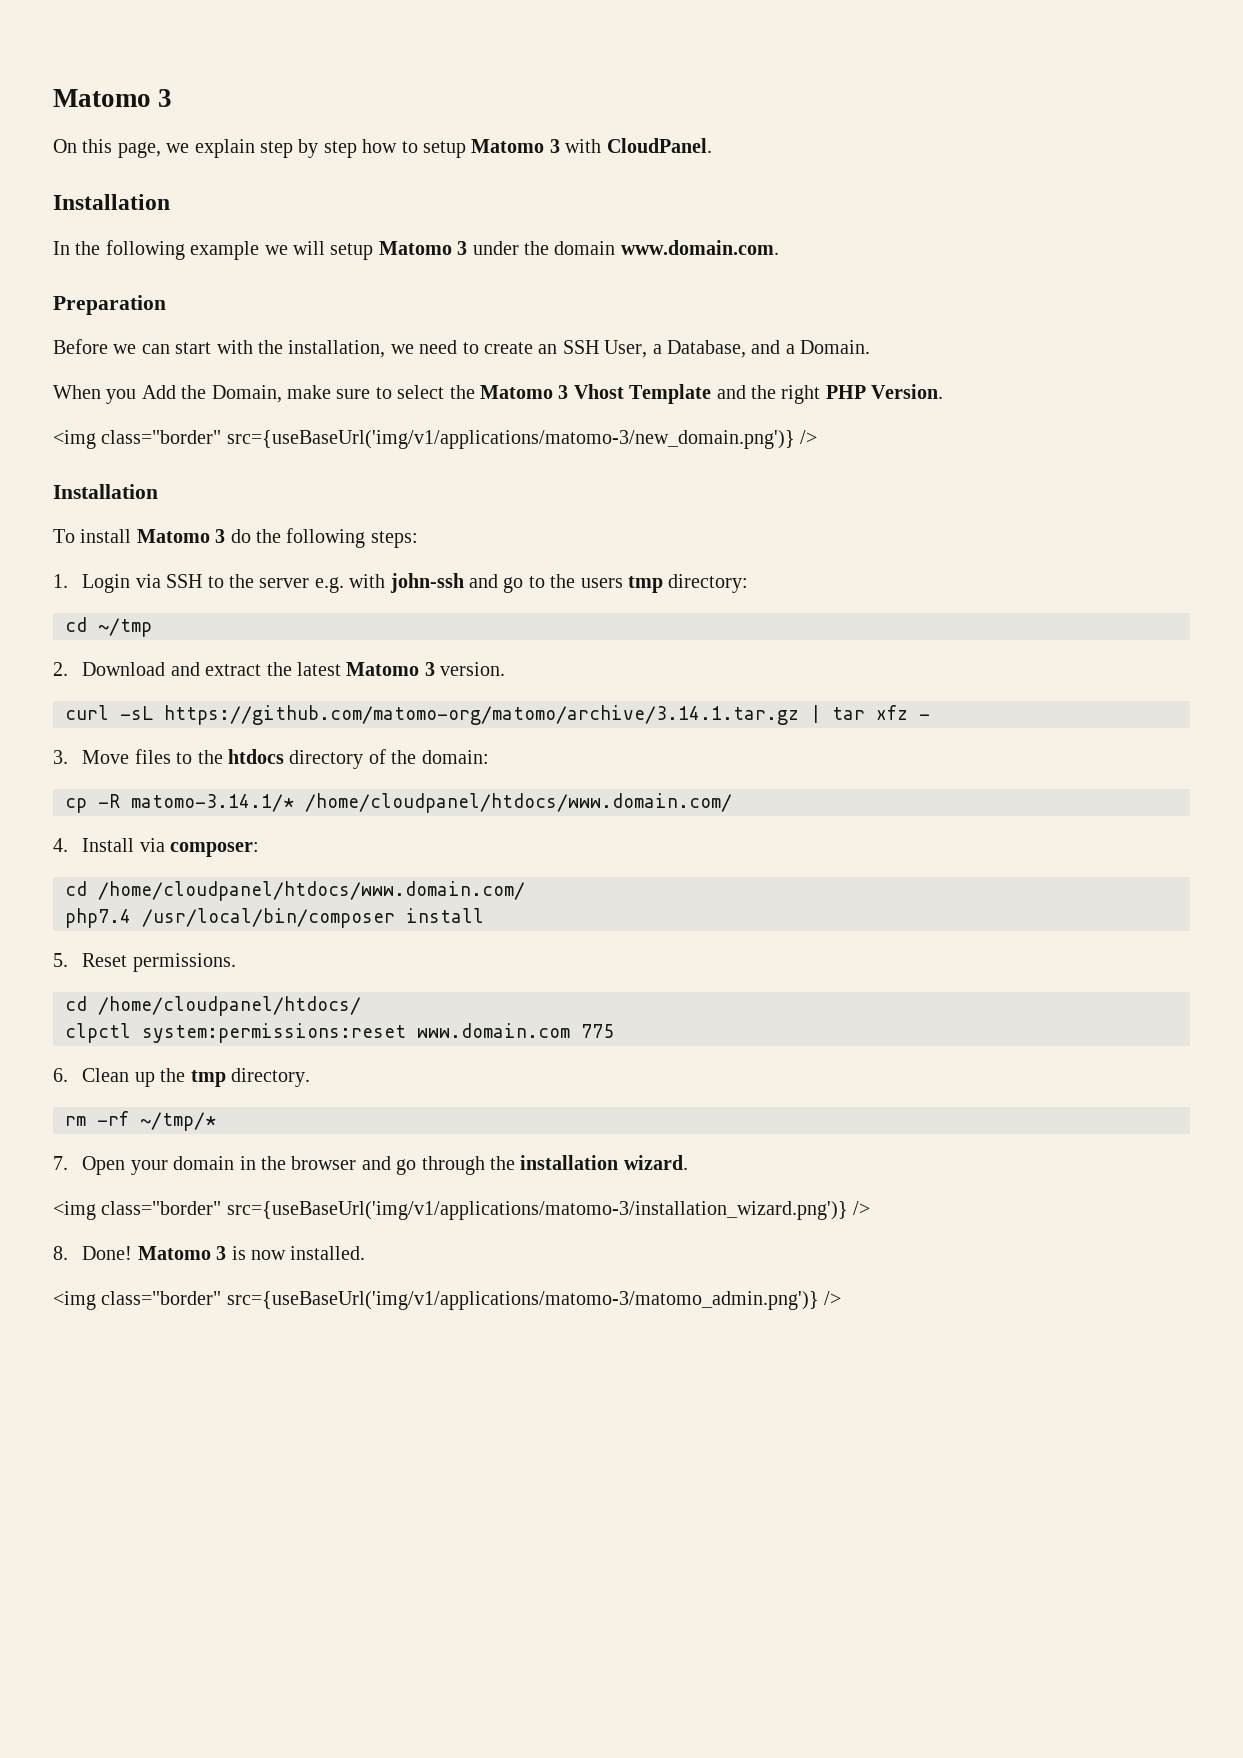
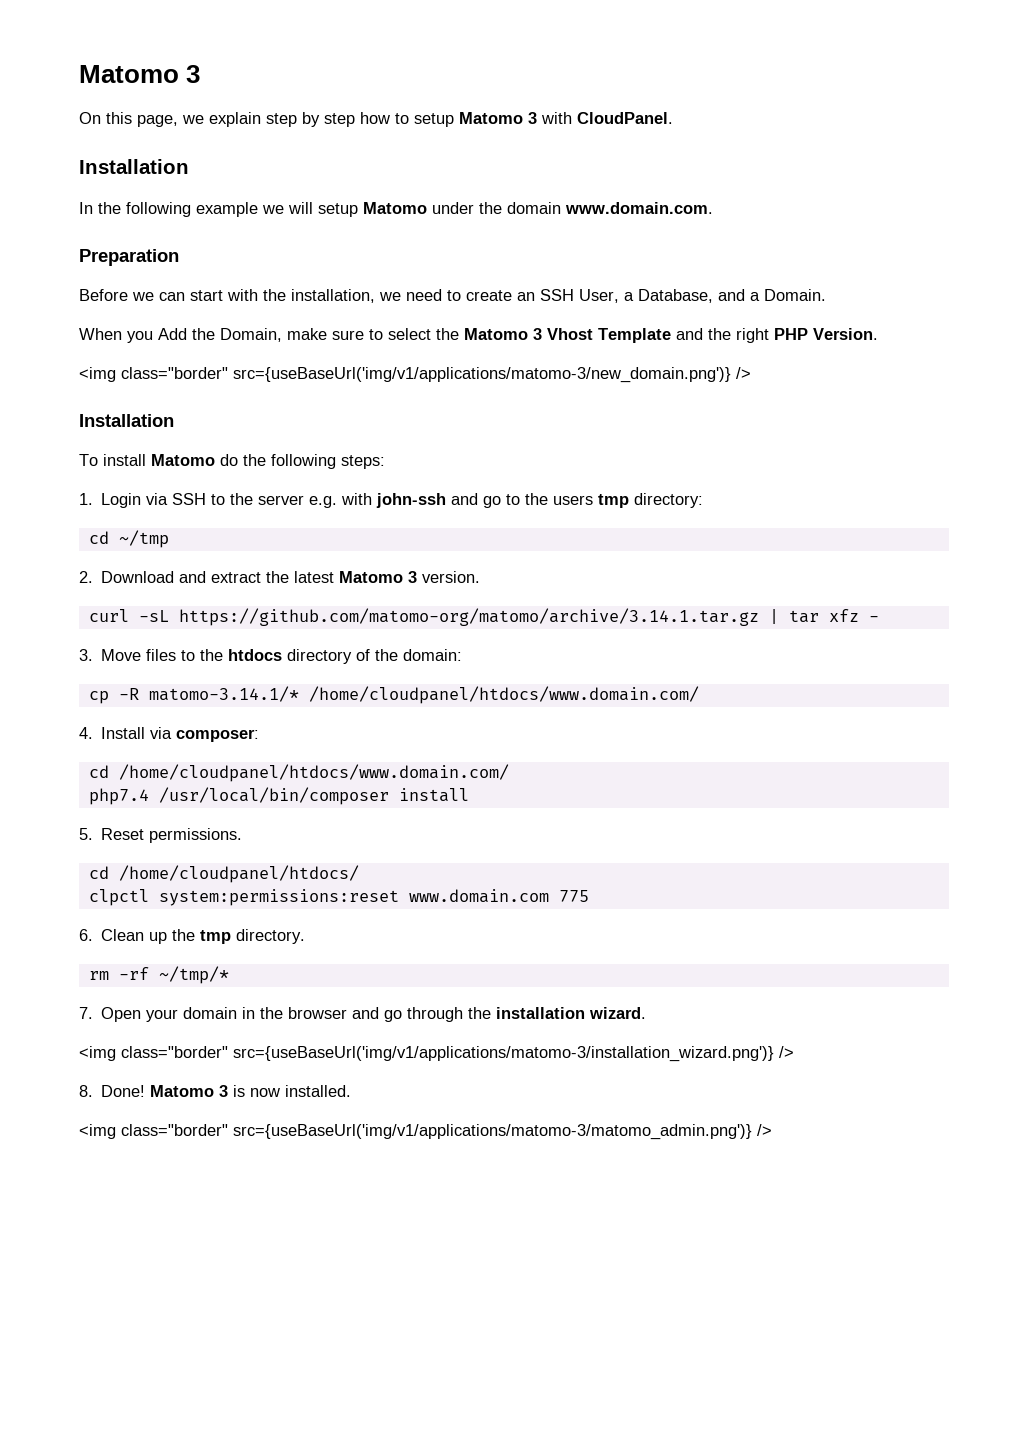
- In the following example we will setup Matomo 3 under the domain www.domain.com.
+ In the following example we will setup Matomo under the domain www.domain.com.
- To install Matomo 3 do the following steps:
+ To install Matomo do the following steps:

